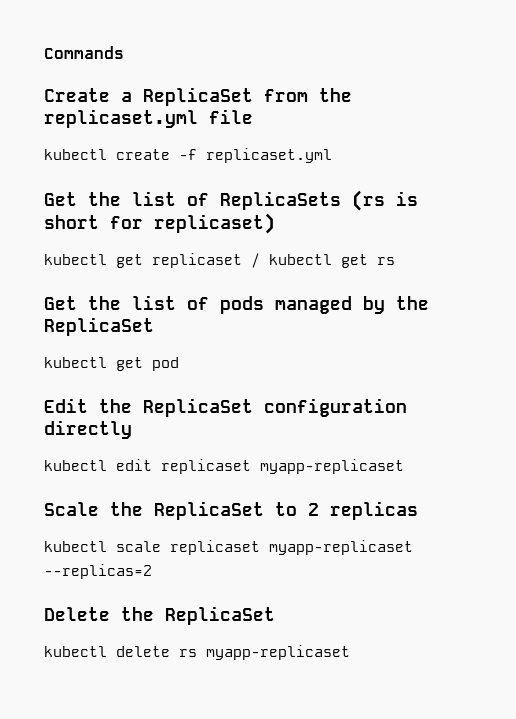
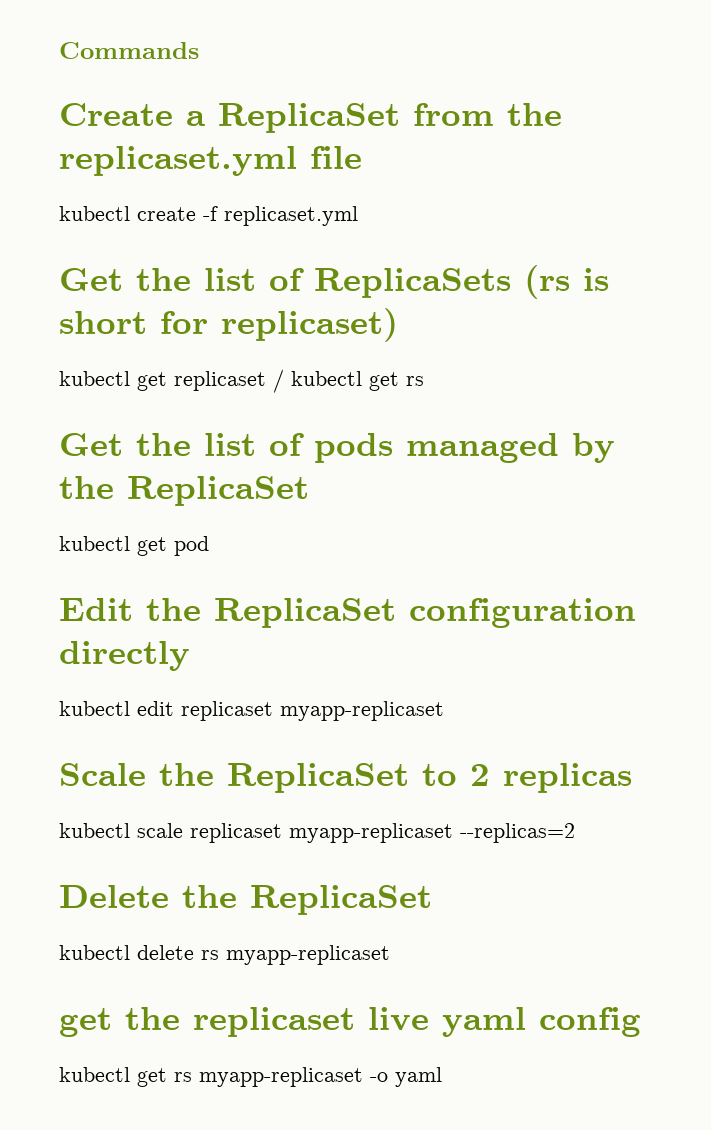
+ get the replicaset live yaml config
+ kubectl get rs myapp-replicaset -o yaml

